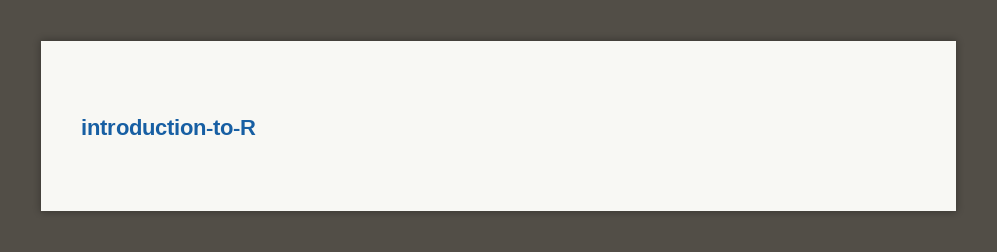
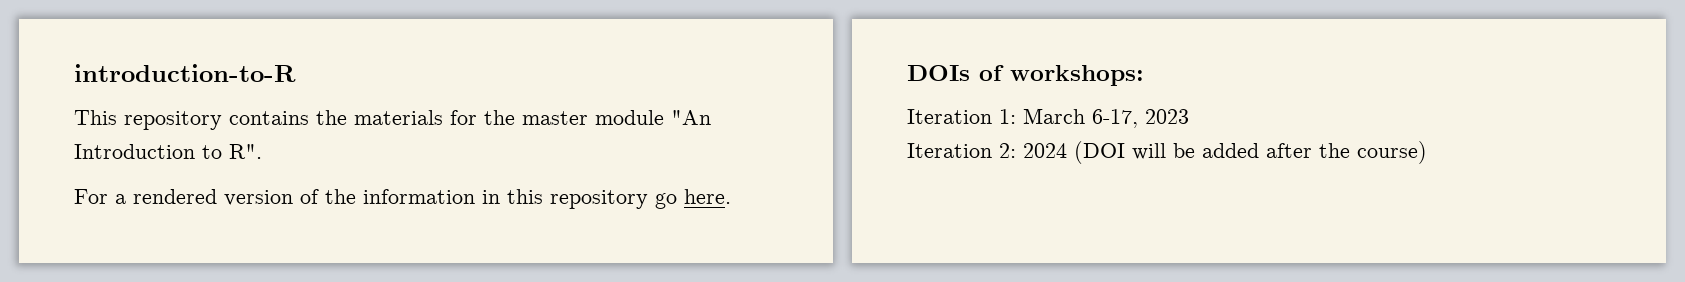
+ This repository contains the materials for the master module "An Introduction to R".
+ For a rendered version of the information in this repository go here.
+ DOIs of workshops:
+ Iteration 1: March 6-17, 2023
+ Iteration 2: 2024 (DOI will be added after the course)

